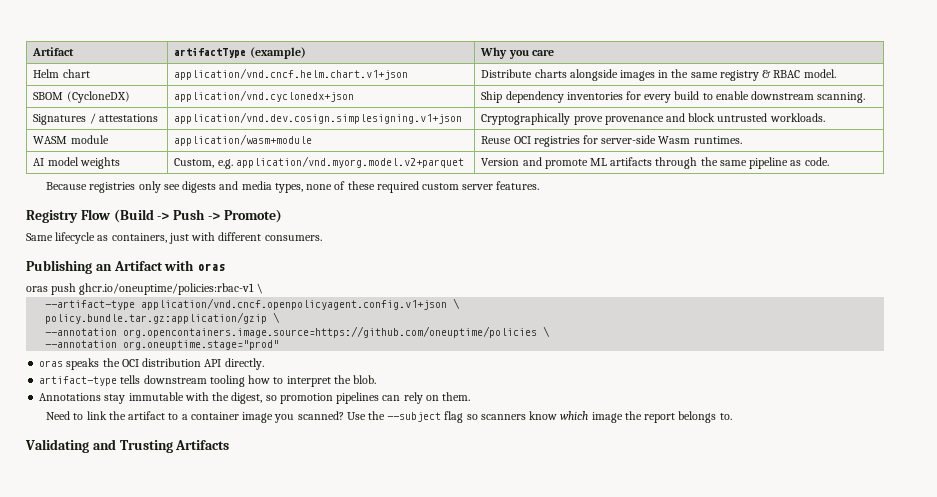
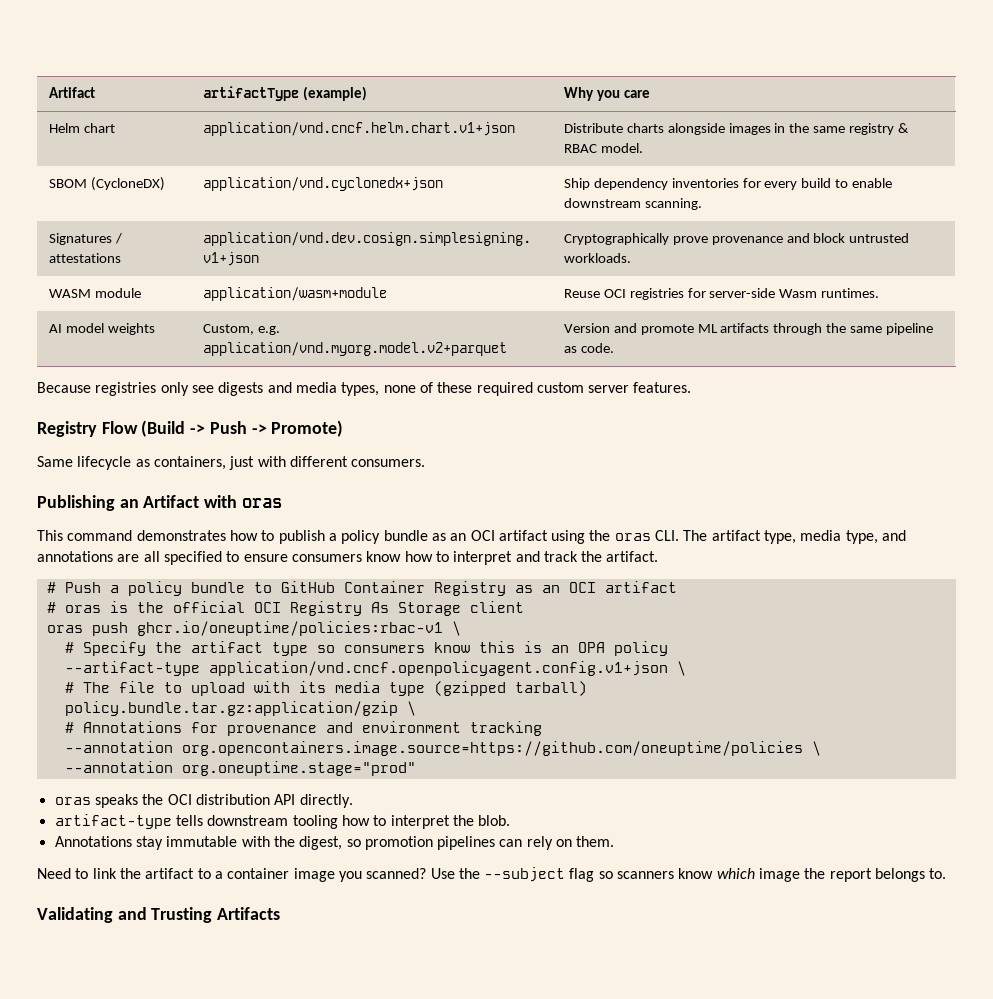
+ This command demonstrates how to publish a policy bundle as an OCI artifact using the oras CLI. The artifact type, media type, and annotations are all specified to ensure consumers know how to interpret and track the artifact.
+ # Push a policy bundle to GitHub Container Registry as an OCI artifact
+ # oras is the official OCI Registry As Storage client
  oras push ghcr.io/oneuptime/policies:rbac-v1 \
+ # Specify the artifact type so consumers know this is an OPA policy
  --artifact-type application/vnd.cncf.openpolicyagent.config.v1+json \
+ # The file to upload with its media type (gzipped tarball)
  policy.bundle.tar.gz:application/gzip \
+ # Annotations for provenance and environment tracking

